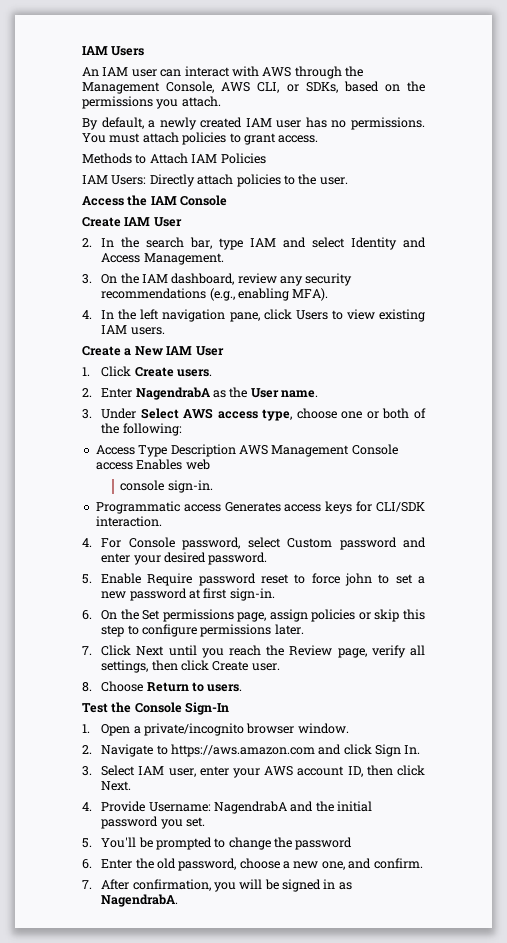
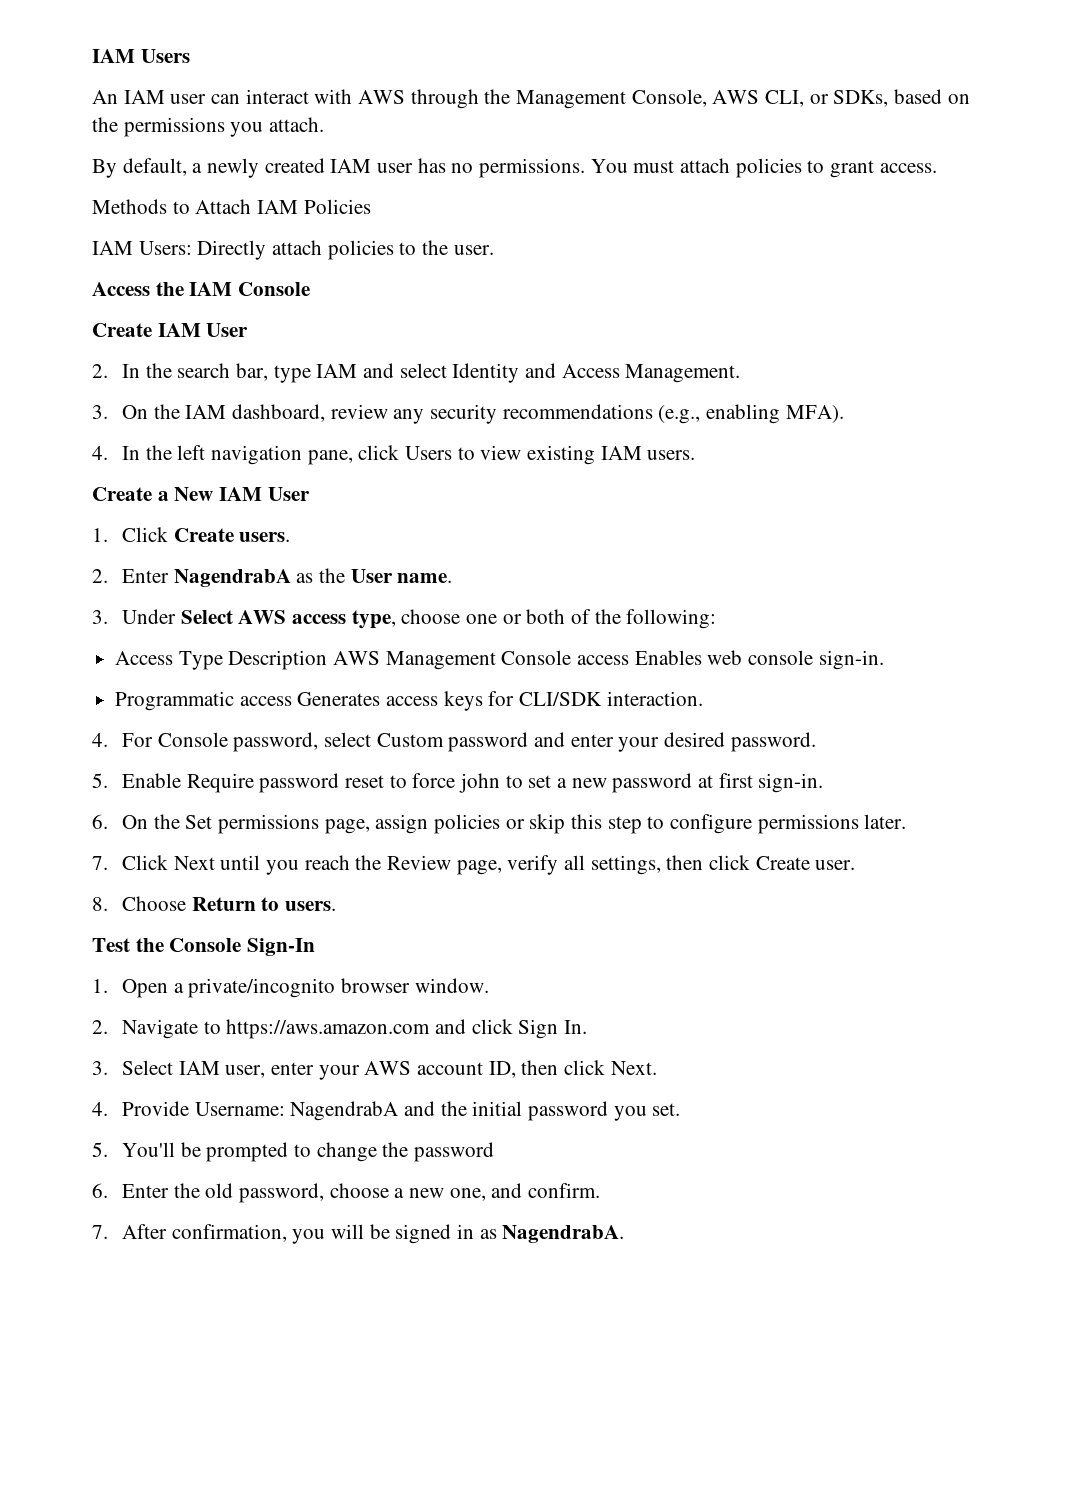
- Access Type Description AWS Management Console access Enables web
- console sign-in.
+ Access Type Description AWS Management Console access Enables web console sign-in.

